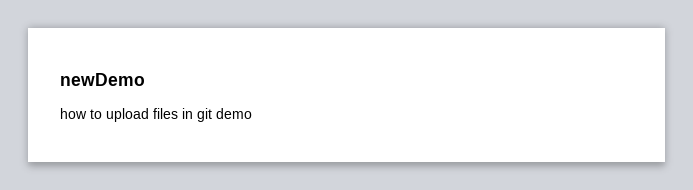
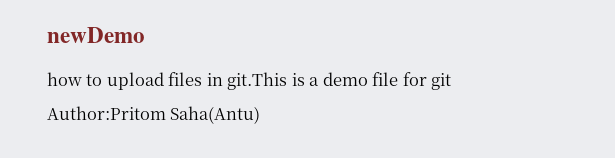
- how to upload files in git demo
+ how to upload files in git.This is a demo file for git
+ Author:Pritom Saha(Antu)

